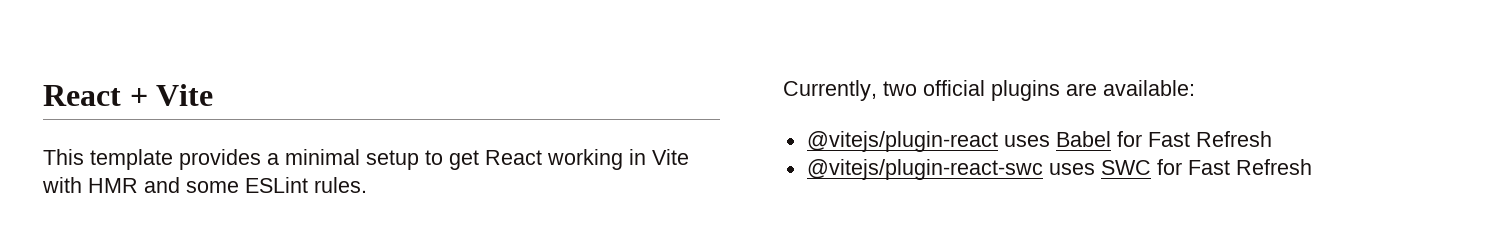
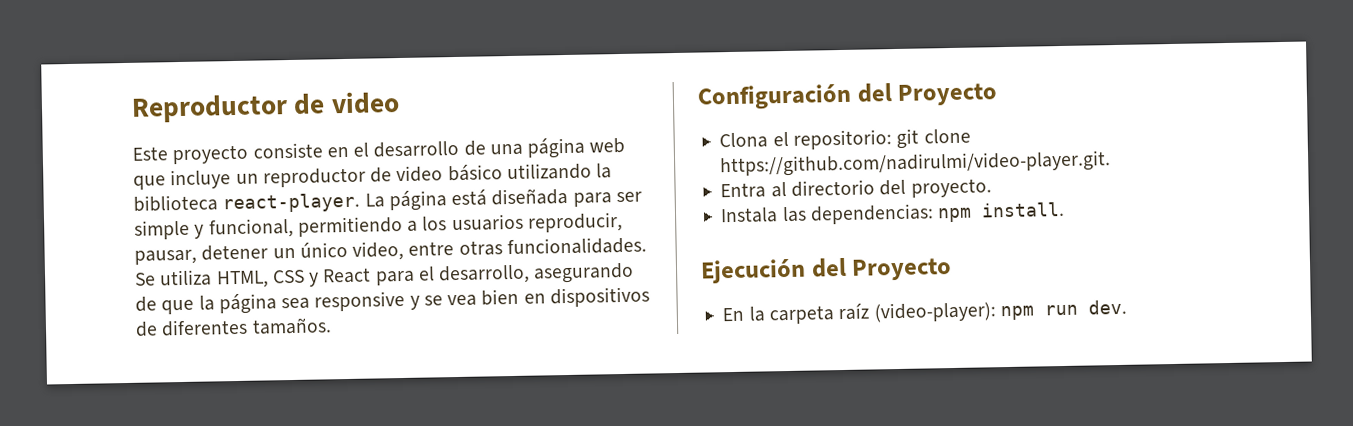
- React + Vite
- This template provides a minimal setup to get React working in Vite with HMR and some ESLint rules.
- Currently, two official plugins are available:
- @vitejs/plugin-react uses Babel for Fast Refresh
- @vitejs/plugin-react-swc uses SWC for Fast Refresh
+ Reproductor de video
+ Este proyecto consiste en el desarrollo de una página web que incluye un reproductor de video básico utilizando la biblioteca react-player. La página está diseñada para ser simple y funcional, permitiendo a los usuarios reproducir, pausar, detener un único video, entre otras funcionalidades. Se utiliza HTML, CSS y React para el desarrollo, asegurando de que la página sea responsive y se vea bien en dispositivos de diferentes tamaños.
+ Configuración del Proyecto
+ Clona el repositorio: git clone https://github.com/nadirulmi/video-player.git.
+ Entra al directorio del proyecto.
+ Instala las dependencias: npm install.
+ Ejecución del Proyecto
+ En la carpeta raíz (video-player): npm run dev.

